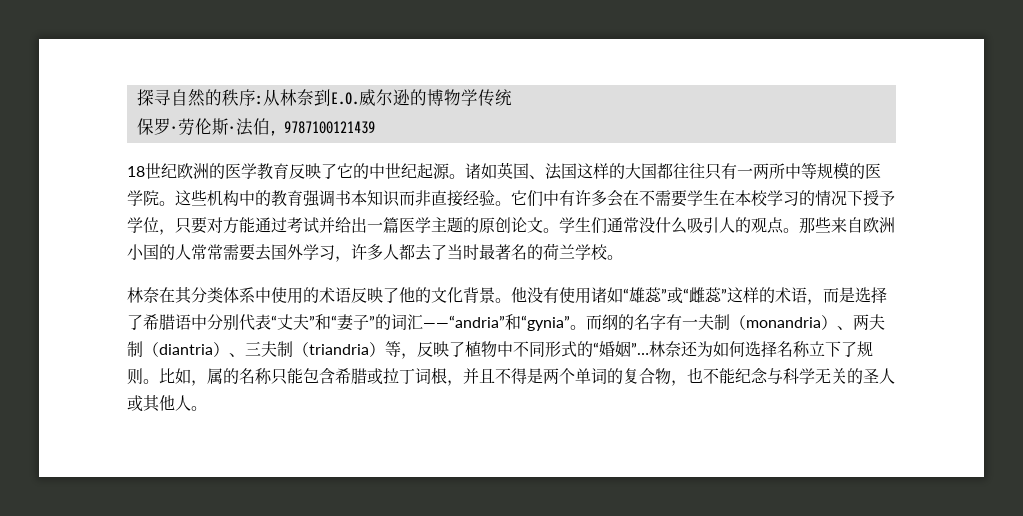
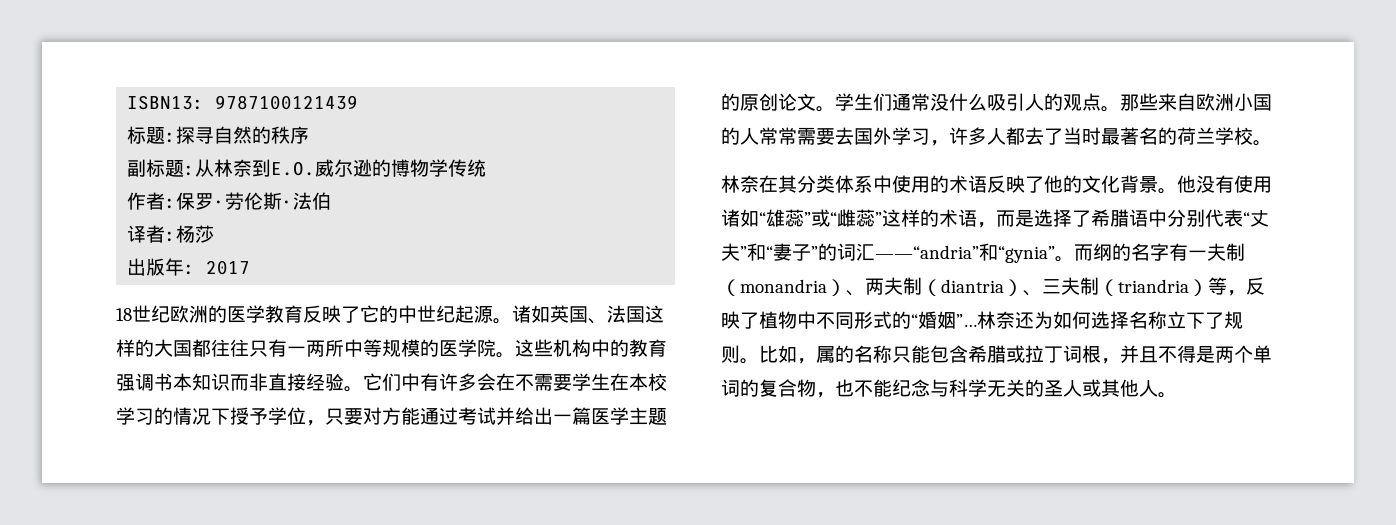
- 探寻自然的秩序:从林奈到E.O.威尔逊的博物学传统
+ ISBN13: 9787100121439
+ 标题:探寻自然的秩序
+ 副标题:从林奈到E.O.威尔逊的博物学传统
- 保罗·劳伦斯·法伯, 9787100121439
+ 作者:保罗·劳伦斯·法伯
+ 译者:杨莎
+ 出版年: 2017

